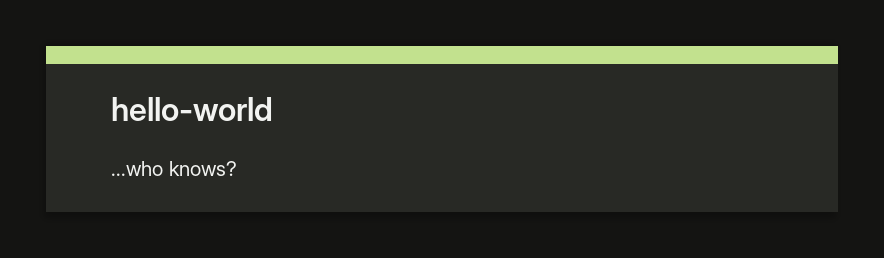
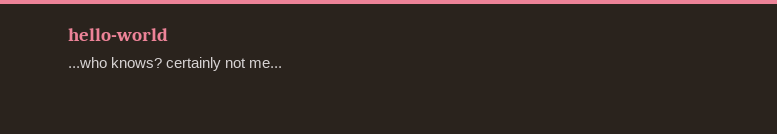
- ...who knows?
+ ...who knows? certainly not me...

